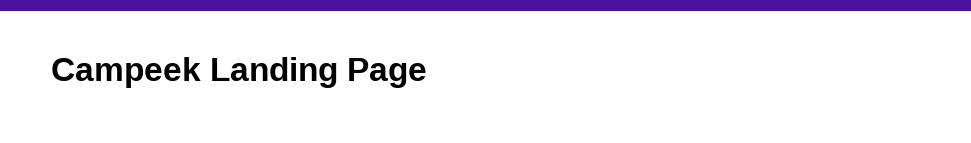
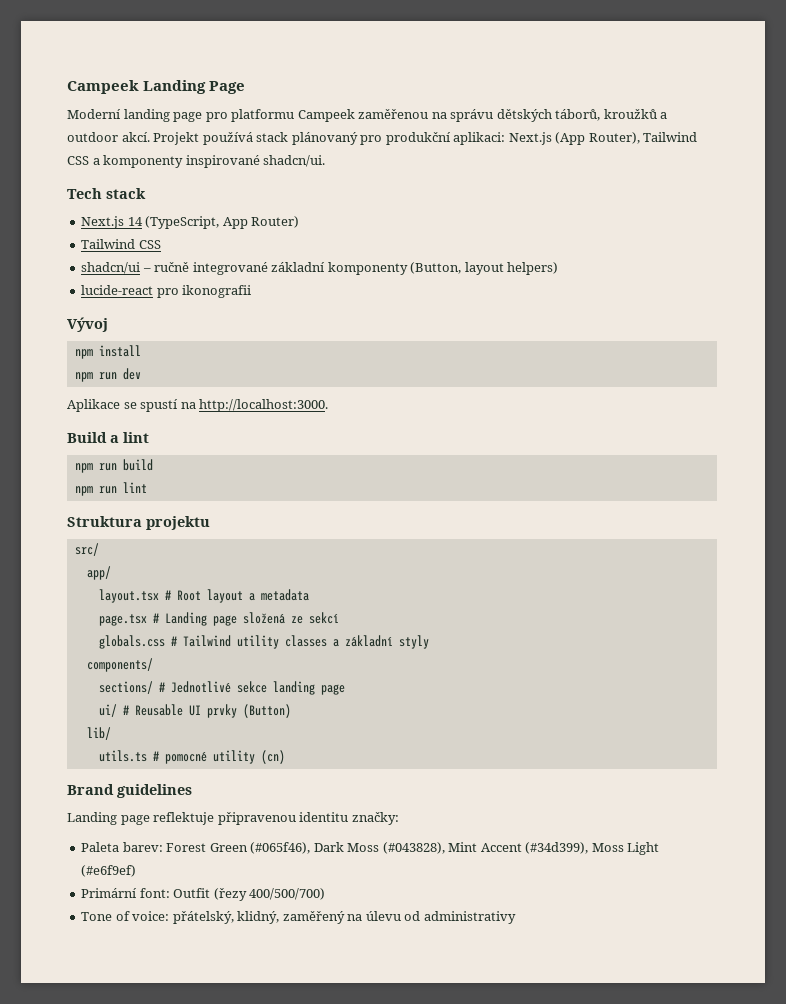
+ Moderní landing page pro platformu Campeek zaměřenou na správu dětských táborů, kroužků a outdoor akcí. Projekt používá stack plánovaný pro produkční aplikaci: Next.js (App Router), Tailwind CSS a komponenty inspirované shadcn/ui.
+ Tech stack
+ Next.js 14 (TypeScript, App Router)
+ Tailwind CSS
+ shadcn/ui – ručně integrované základní komponenty (Button, layout helpers)
+ lucide-react pro ikonografii
+ Vývoj
+ npm install
+ npm run dev
+ Aplikace se spustí na http://localhost:3000.
+ Build a lint
+ npm run build
+ npm run lint
+ Struktura projektu
+ src/
+ app/
+ layout.tsx # Root layout a metadata
+ page.tsx # Landing page složená ze sekcí
+ globals.css # Tailwind utility classes a základní styly
+ components/
+ sections/ # Jednotlivé sekce landing page
+ ui/ # Reusable UI prvky (Button)
+ lib/
+ utils.ts # pomocné utility (cn)
+ Brand guidelines
+ Landing page reflektuje připravenou identitu značky:
+ Paleta barev: Forest Green (#065f46), Dark Moss (#043828), Mint Accent (#34d399), Moss Light (#e6f9ef)
+ Primární font: Outfit (řezy 400/500/700)
+ Tone of voice: přátelský, klidný, zaměřený na úlevu od administrativy

